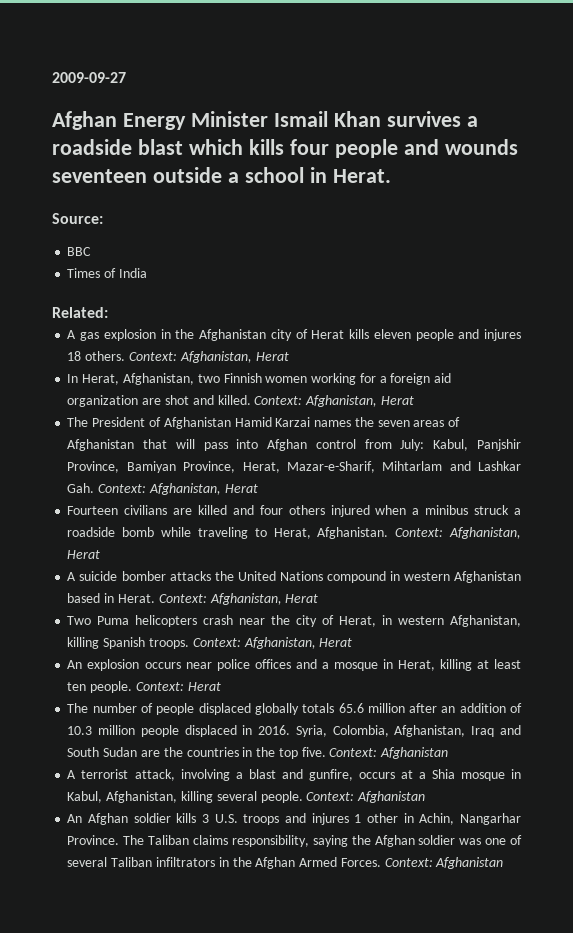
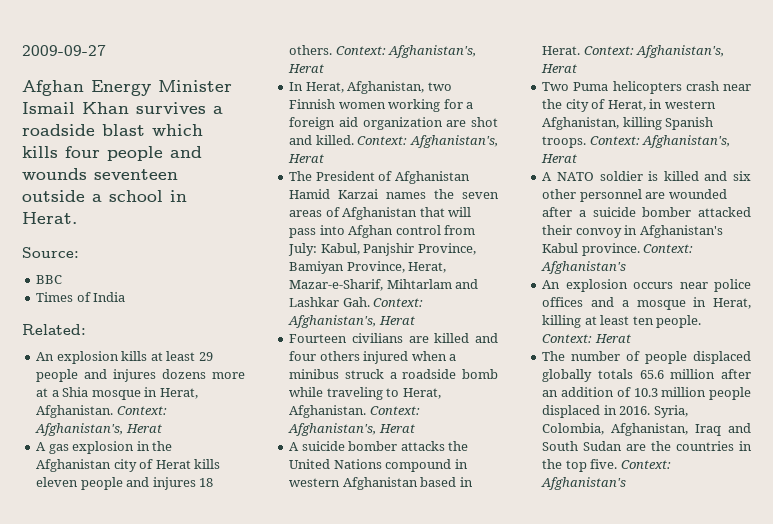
+ An explosion kills at least 29 people and injures dozens more at a Shia mosque in Herat, Afghanistan. Context: Afghanistan's, Herat
- A gas explosion in the Afghanistan city of Herat kills eleven people and injures 18 others. Context: Afghanistan, Herat
+ A gas explosion in the Afghanistan city of Herat kills eleven people and injures 18 others. Context: Afghanistan's, Herat
- In Herat, Afghanistan, two Finnish women working for a foreign aid organization are shot and killed. Context: Afghanistan, Herat
+ In Herat, Afghanistan, two Finnish women working for a foreign aid organization are shot and killed. Context: Afghanistan's, Herat
- The President of Afghanistan Hamid Karzai names the seven areas of Afghanistan that will pass into Afghan control from July: Kabul, Panjshir Province, Bamiyan Province, Herat, Mazar-e-Sharif, Mihtarlam and Lashkar Gah. Context: Afghanistan, Herat
+ The President of Afghanistan Hamid Karzai names the seven areas of Afghanistan that will pass into Afghan control from July: Kabul, Panjshir Province, Bamiyan Province, Herat, Mazar-e-Sharif, Mihtarlam and Lashkar Gah. Context: Afghanistan's, Herat
- Fourteen civilians are killed and four others injured when a minibus struck a roadside bomb while traveling to Herat, Afghanistan. Context: Afghanistan, Herat
+ Fourteen civilians are killed and four others injured when a minibus struck a roadside bomb while traveling to Herat, Afghanistan. Context: Afghanistan's, Herat
- A suicide bomber attacks the United Nations compound in western Afghanistan based in Herat. Context: Afghanistan, Herat
+ A suicide bomber attacks the United Nations compound in western Afghanistan based in Herat. Context: Afghanistan's, Herat
- Two Puma helicopters crash near the city of Herat, in western Afghanistan, killing Spanish troops. Context: Afghanistan, Herat
+ Two Puma helicopters crash near the city of Herat, in western Afghanistan, killing Spanish troops. Context: Afghanistan's, Herat
+ A NATO soldier is killed and six other personnel are wounded after a suicide bomber attacked their convoy in Afghanistan's Kabul province. Context: Afghanistan's
- Syria, Colombia, Afghanistan, Iraq and South Sudan are the countries in the top five. Context: Afghanistan
- A terrorist attack, involving a blast and gunfire, occurs at a Shia mosque in Kabul, Afghanistan, killing several people. Context: Afghanistan
- An Afghan soldier kills 3 U.S. troops and injures 1 other in Achin, Nangarhar Province. The Taliban claims responsibility, saying the Afghan soldier was one of several Taliban infiltrators in the Afghan Armed Forces. Context: Afghanistan
+ Syria, Colombia, Afghanistan, Iraq and South Sudan are the countries in the top five. Context: Afghanistan's

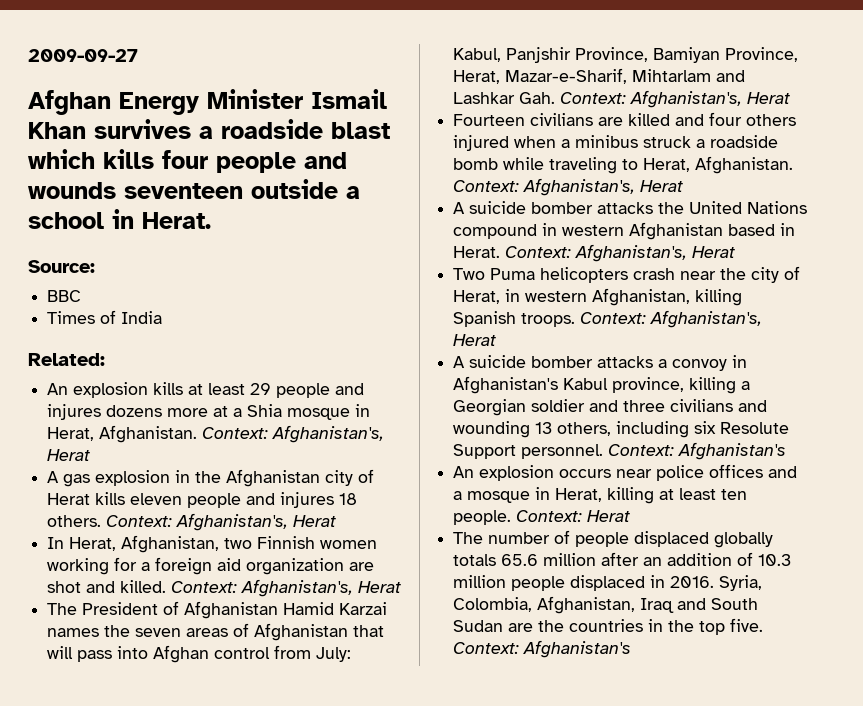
- A NATO soldier is killed and six other personnel are wounded after a suicide bomber attacked their convoy in Afghanistan's Kabul province.
+ A suicide bomber attacks a convoy in Afghanistan's Kabul province, killing a Georgian soldier and three civilians and wounding 13 others, including six Resolute Support personnel.

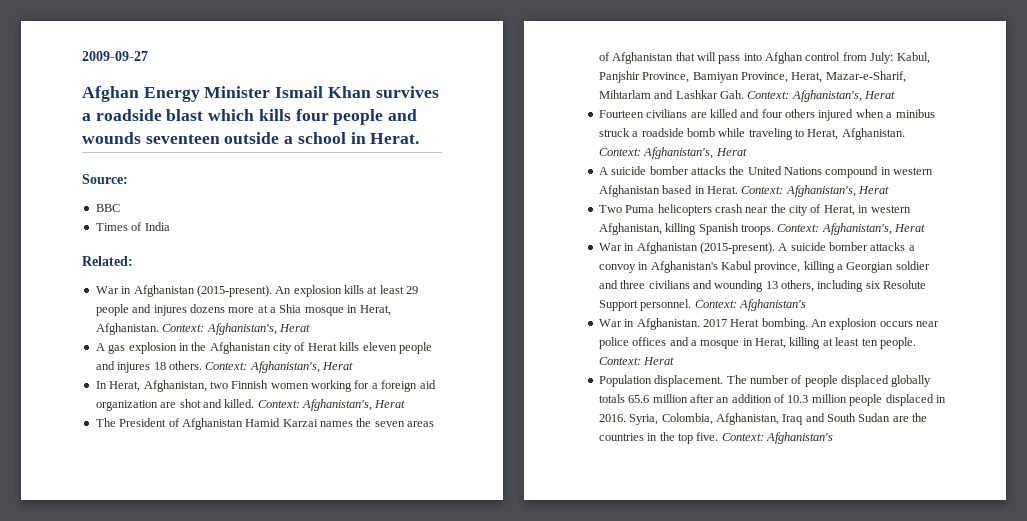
  Related:
- An explosion kills at least 29 people and injures dozens more at a Shia mosque in Herat, Afghanistan.
+ War in Afghanistan (2015-present). An explosion kills at least 29 people and injures dozens more at a Shia mosque in Herat, Afghanistan.
  Two Puma helicopters crash near the city of Herat, in western Afghanistan, killing Spanish troops. Context: Afghanistan's, Herat
- A suicide bomber attacks a convoy in Afghanistan's Kabul province, killing a Georgian soldier and three civilians and wounding 13 others, including six Resolute Support personnel.
+ War in Afghanistan (2015-present). A suicide bomber attacks a convoy in Afghanistan's Kabul province, killing a Georgian soldier and three civilians and wounding 13 others, including six Resolute Support personnel.
+ War in Afghanistan. 2017 Herat bombing.
+ Population displacement.

